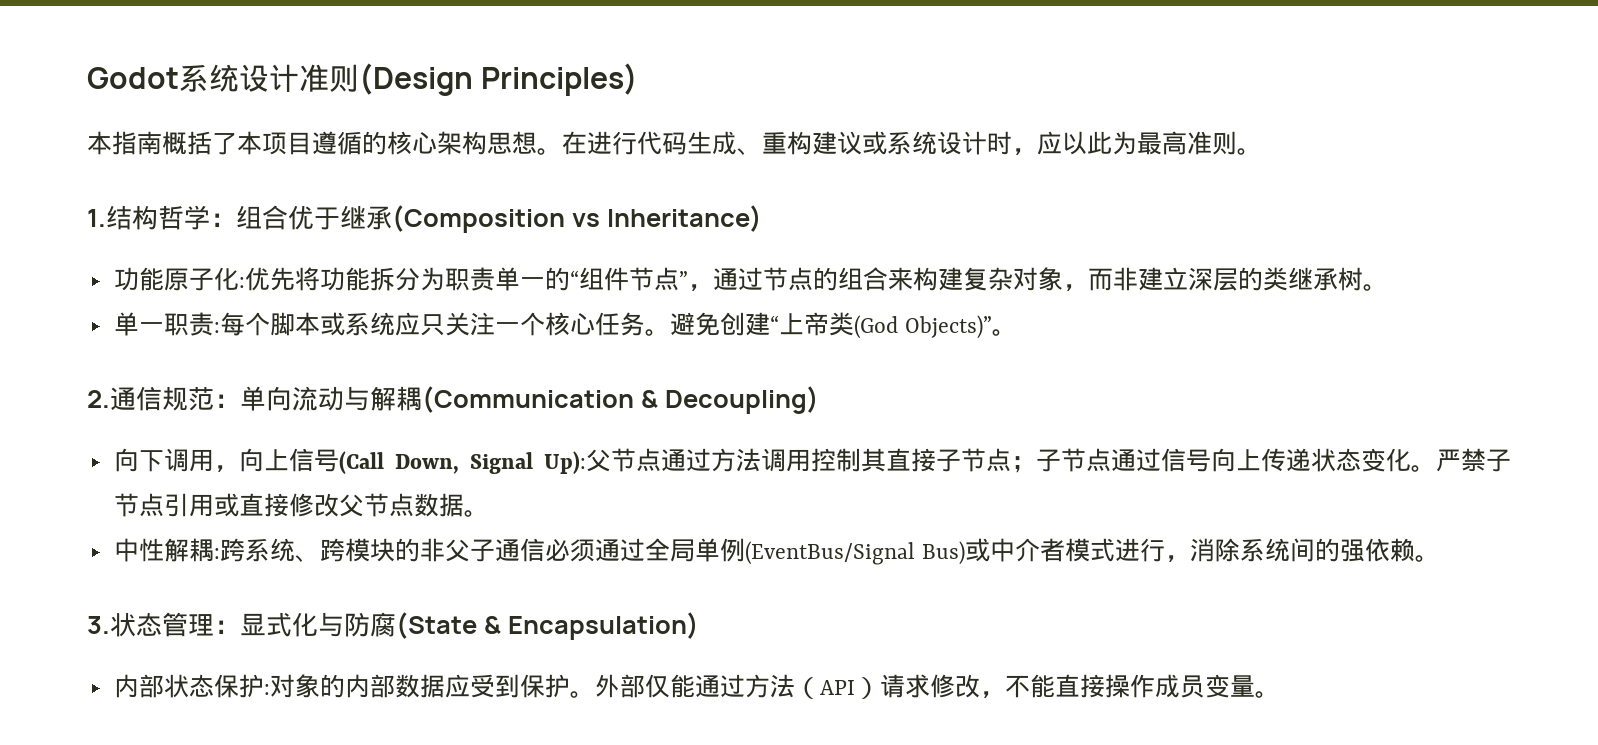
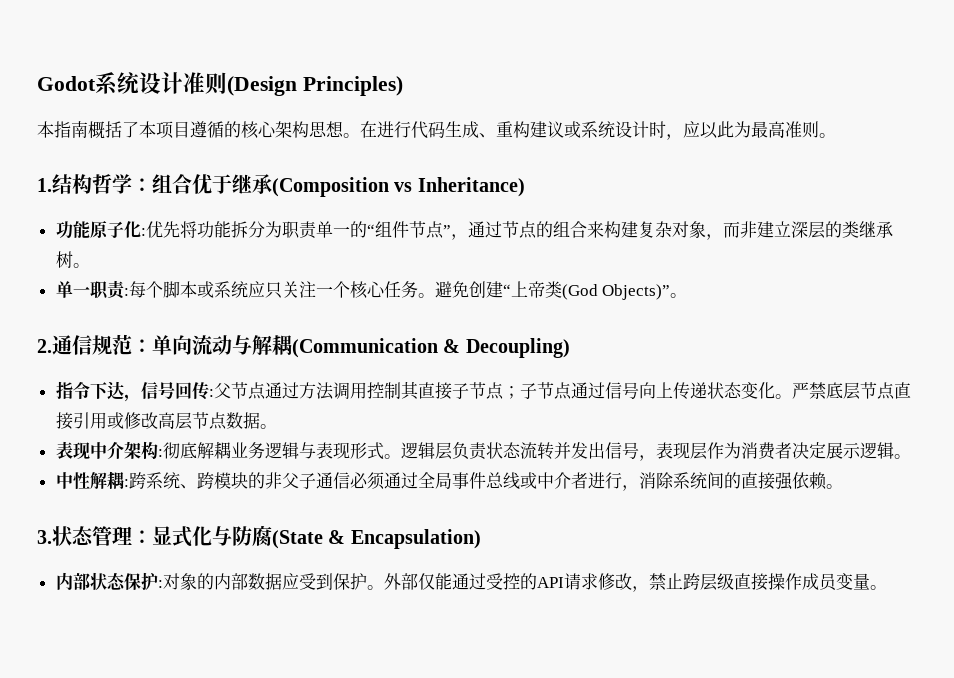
- 向下调用，向上信号(Call Down, Signal Up):父节点通过方法调用控制其直接子节点；子节点通过信号向上传递状态变化。
+ 指令下达，信号回传:父节点通过方法调用控制其直接子节点；子节点通过信号向上传递状态变化。
- 严禁子节点引用或直接修改父节点数据。
+ 严禁底层节点直接引用或修改高层节点数据。
+ 表现中介架构:彻底解耦业务逻辑与表现形式。逻辑层负责状态流转并发出信号，表现层作为消费者决定展示逻辑。
- 中性解耦:跨系统、跨模块的非父子通信必须通过全局单例(EventBus/Signal Bus)或中介者模式进行，消除系统间的强依赖。
+ 中性解耦:跨系统、跨模块的非父子通信必须通过全局事件总线或中介者进行，消除系统间的直接强依赖。
- 外部仅能通过方法（API）请求修改，不能直接操作成员变量。
+ 外部仅能通过受控的API请求修改，禁止跨层级直接操作成员变量。

